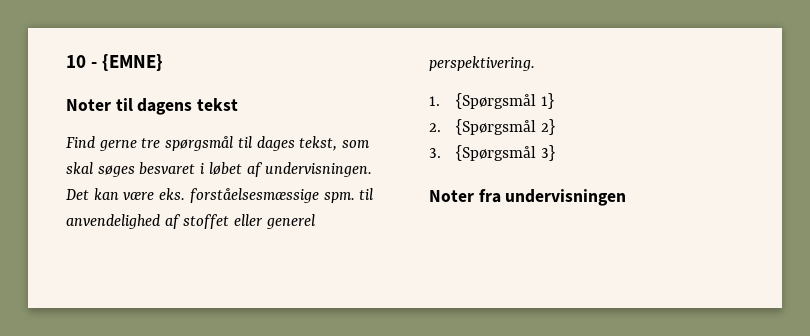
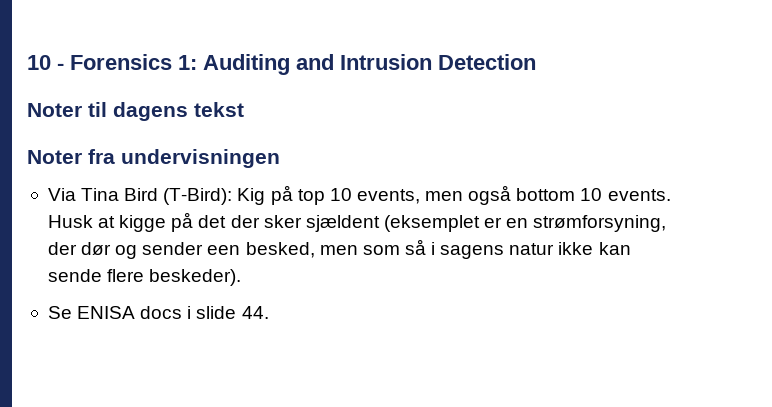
- 10 - {EMNE}
+ 10 - Forensics 1: Auditing and Intrusion Detection
  Noter til dagens tekst
- Find gerne tre spørgsmål til dages tekst, som skal søges besvaret i løbet af undervisningen. Det kan være eks. forståelsesmæssige spm. til anvendelighed af stoffet eller generel perspektivering.
- 1. {Spørgsmål 1}
- 2. {Spørgsmål 2}
- 3. {Spørgsmål 3}
  Noter fra undervisningen
+ Via Tina Bird (T-Bird): Kig på top 10 events, men også bottom 10 events. Husk at kigge på det der sker sjældent (eksemplet er en strømforsyning, der dør og sender een besked, men som så i sagens natur ikke kan sende flere beskeder).
+ Se ENISA docs i slide 44.

